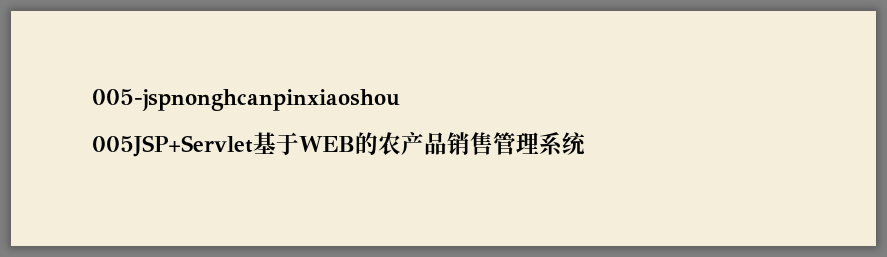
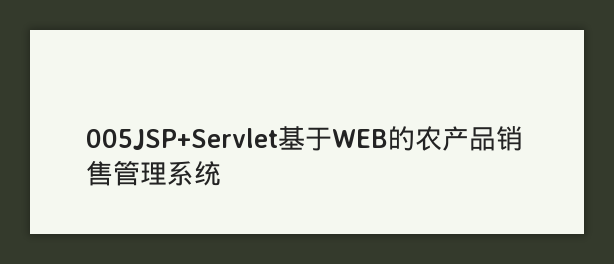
- 005-jspnonghcanpinxiaoshou

